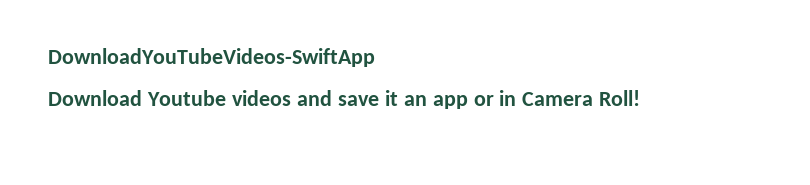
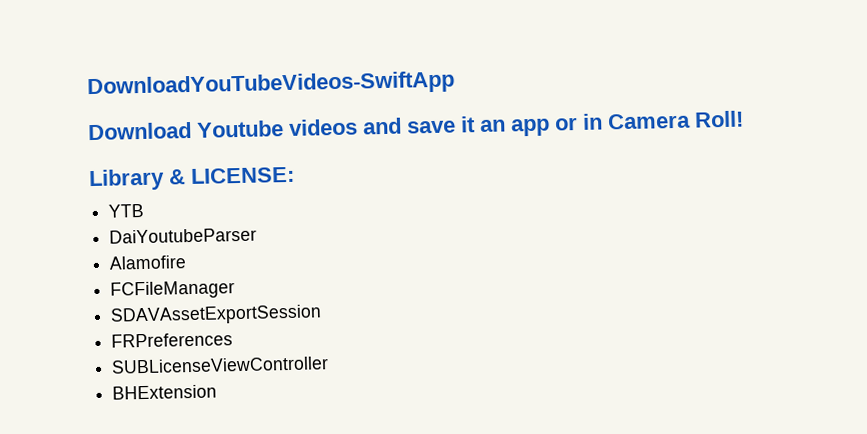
+ Library & LICENSE:
+ YTB
+ DaiYoutubeParser
+ Alamofire
+ FCFileManager
+ SDAVAssetExportSession
+ FRPreferences
+ SUBLicenseViewController
+ BHExtension

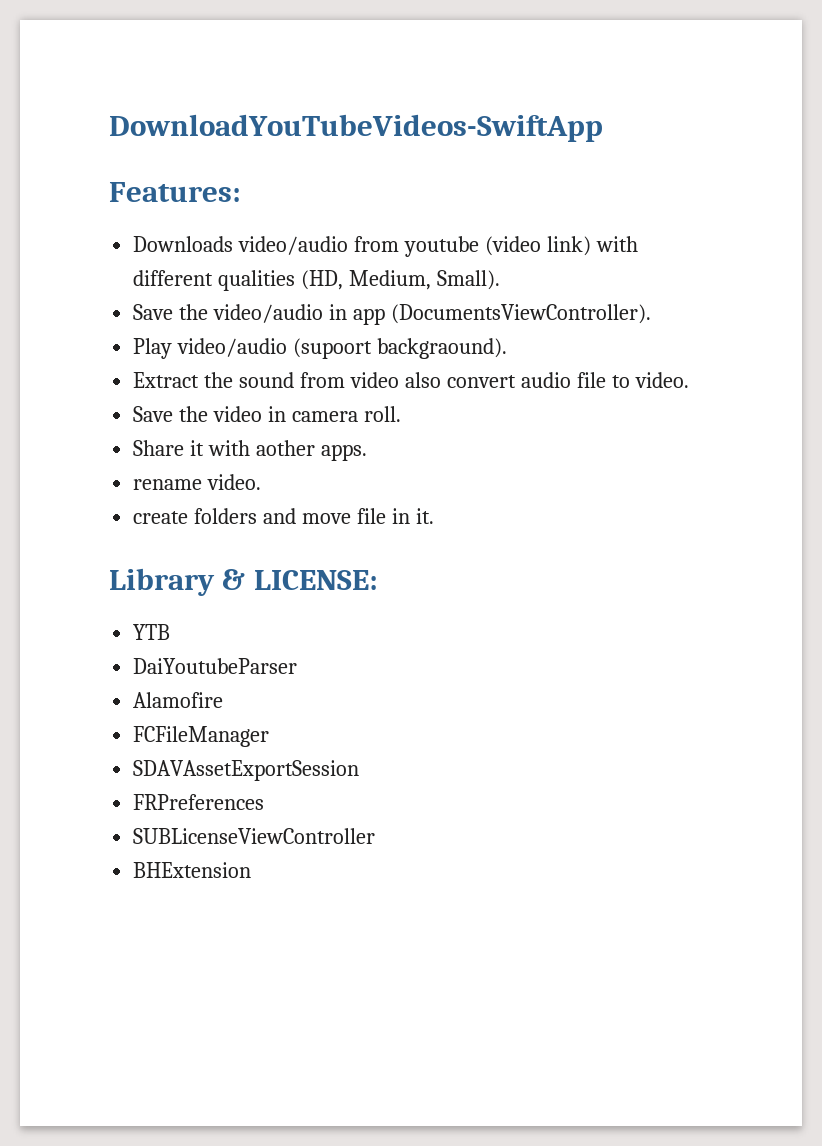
- Download Youtube videos and save it an app or in Camera Roll!
+ Features:
+ Downloads video/audio from youtube (video link) with different qualities (HD, Medium, Small).
+ Save the video/audio in app (DocumentsViewController).
+ Play video/audio (supoort backgraound).
+ Extract the sound from video also convert audio file to video.
+ Save the video in camera roll.
+ Share it with aother apps.
+ rename video.
+ create folders and move file in it.

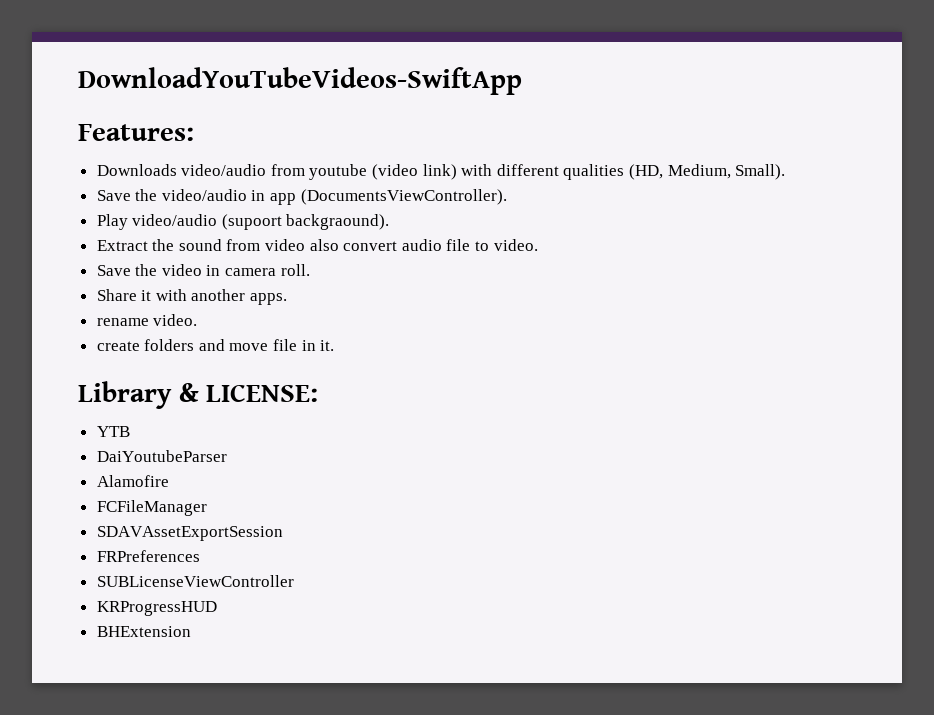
- Share it with aother apps.
+ Share it with another apps.
+ KRProgressHUD

